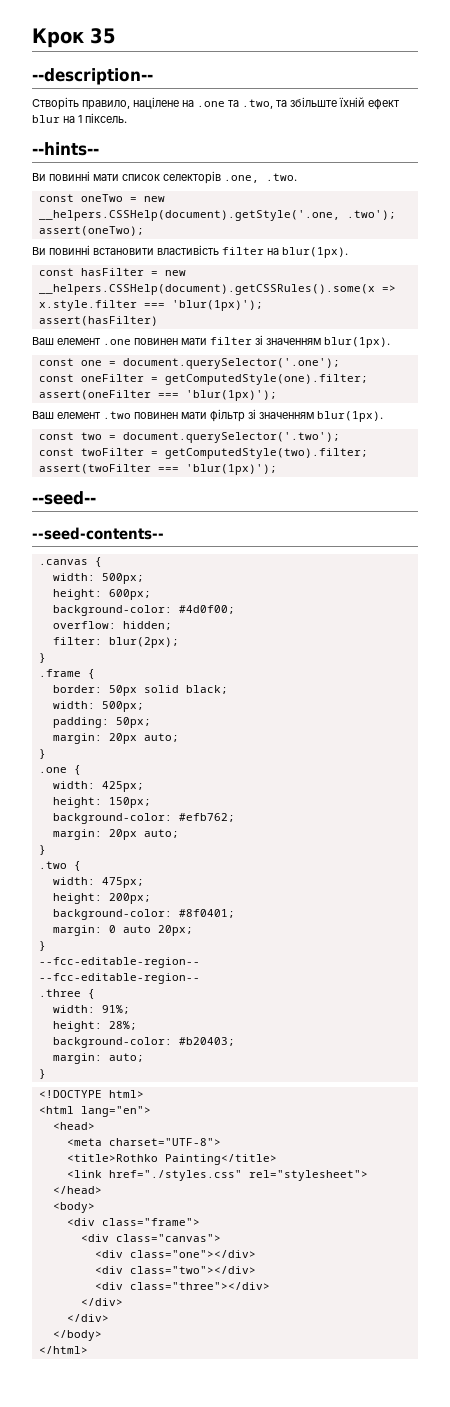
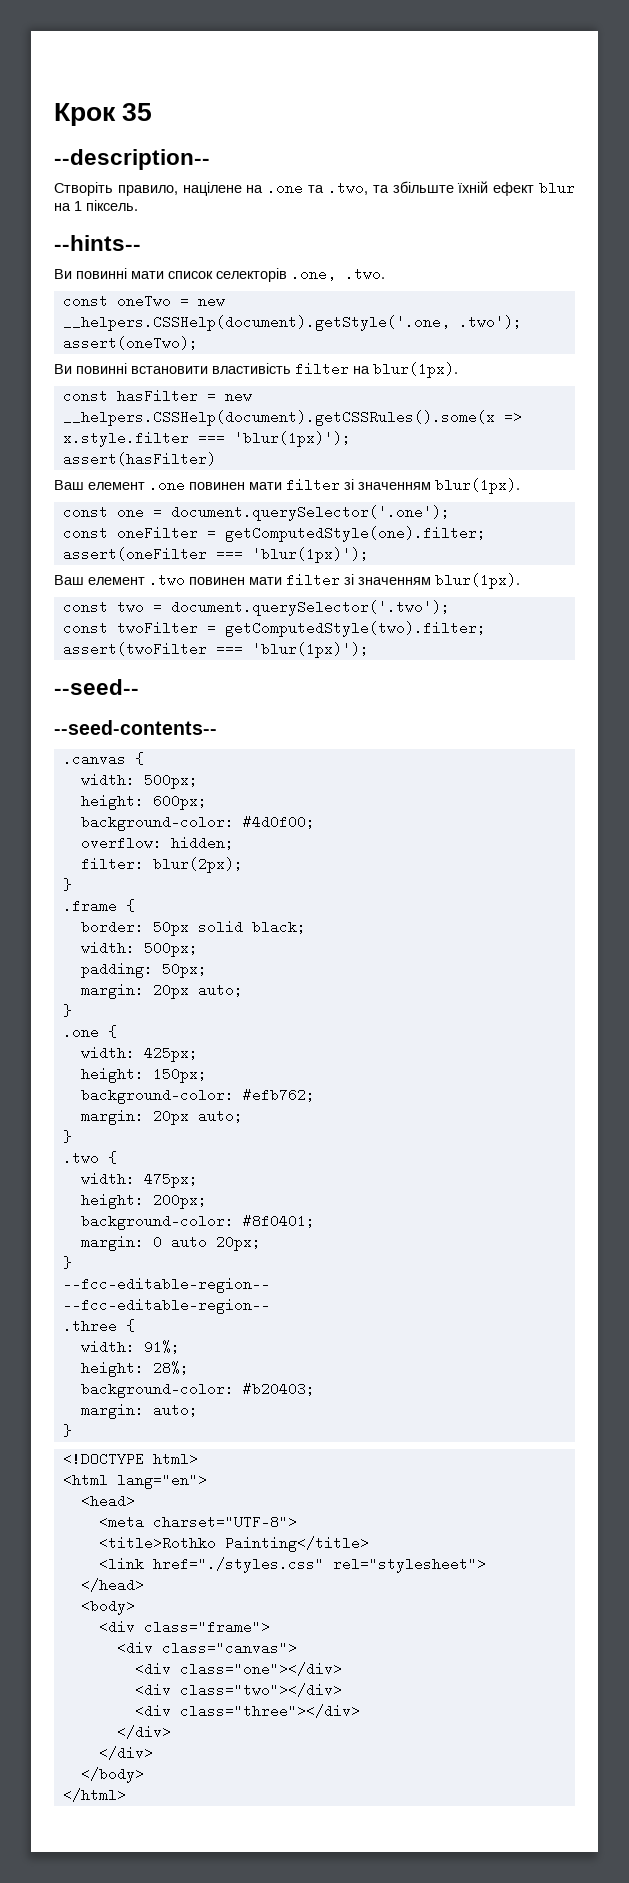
- Ваш елемент .two повинен мати фільтр зі значенням blur(1px).
+ Ваш елемент .two повинен мати filter зі значенням blur(1px).

